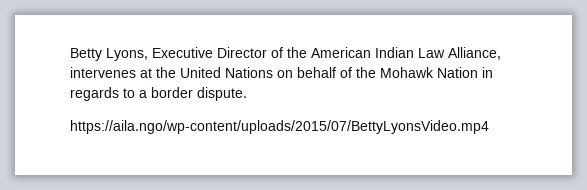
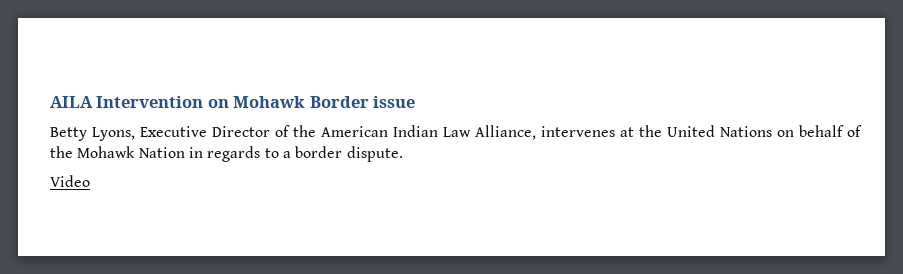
+ AILA Intervention on Mohawk Border issue
- https://aila.ngo/wp-content/uploads/2015/07/BettyLyonsVideo.mp4
+ Video

